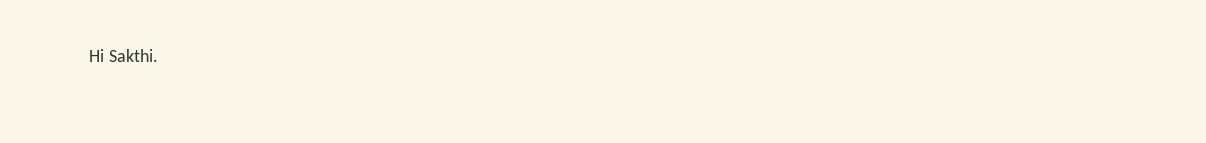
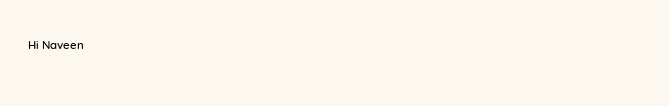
- Hi Sakthi.
+ Hi Naveen

